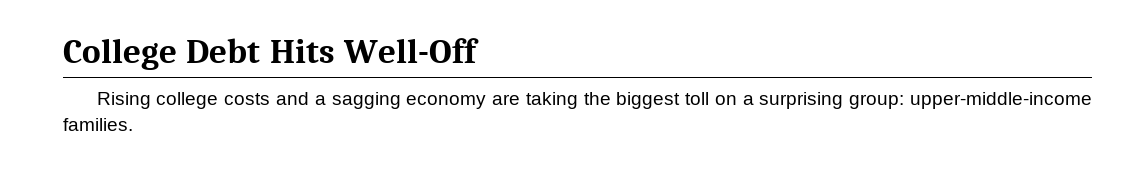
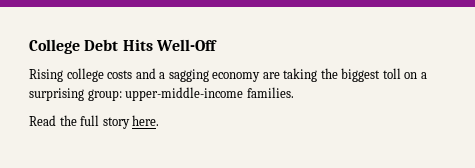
+ Read the full story here.

